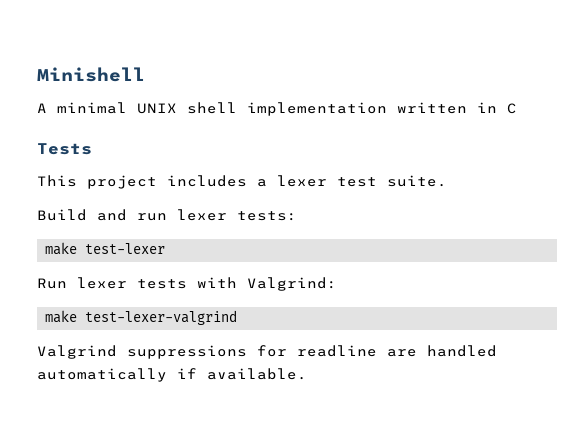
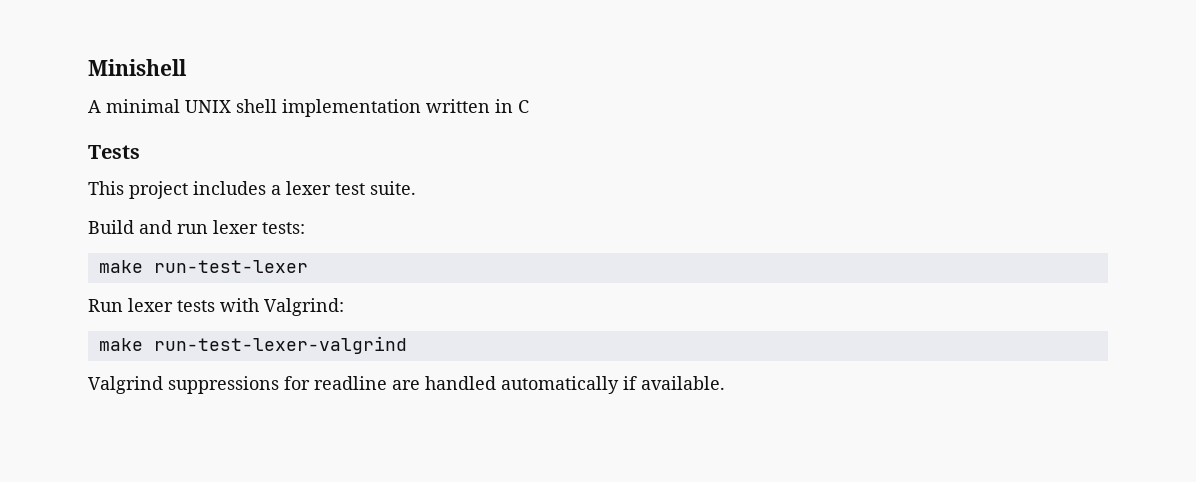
- make test-lexer
+ make run-test-lexer
- make test-lexer-valgrind
+ make run-test-lexer-valgrind

